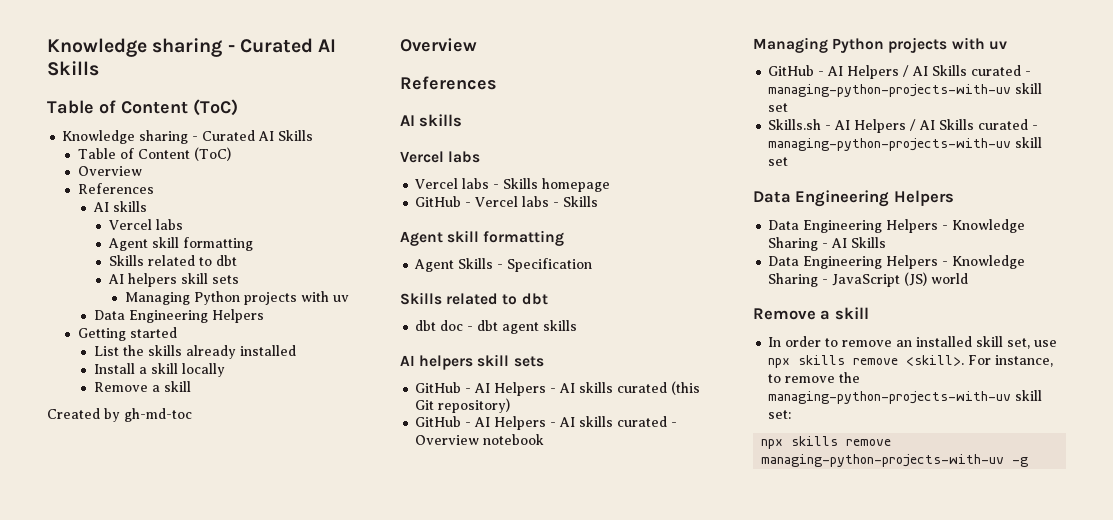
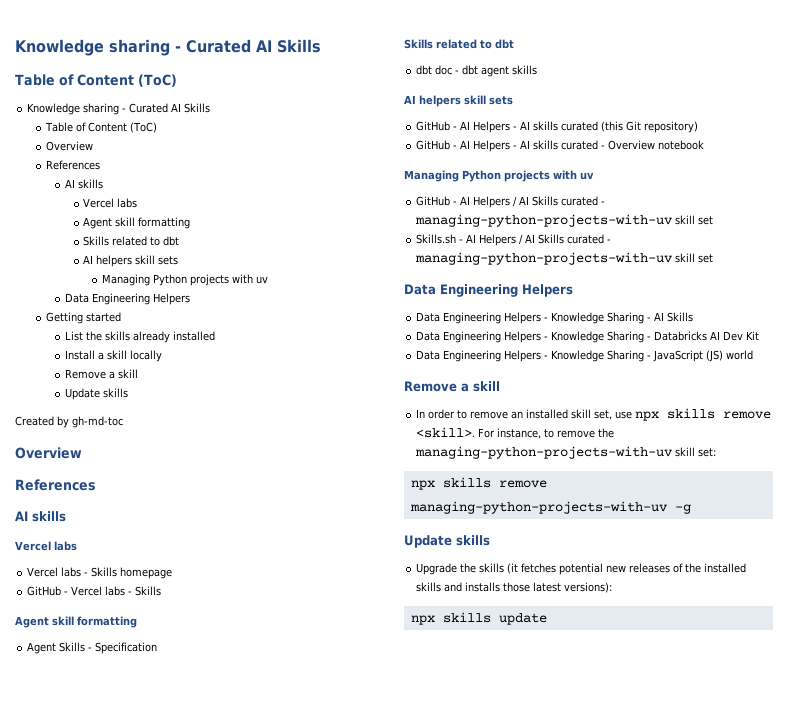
  Install a skill locally
  Remove a skill
+ Update skills
+ Data Engineering Helpers - Knowledge Sharing - Databricks AI Dev Kit
  npx skills remove managing-python-projects-with-uv -g
+ Update skills
+ Upgrade the skills (it fetches potential new releases of the installed skills and installs those latest versions):
+ npx skills update

